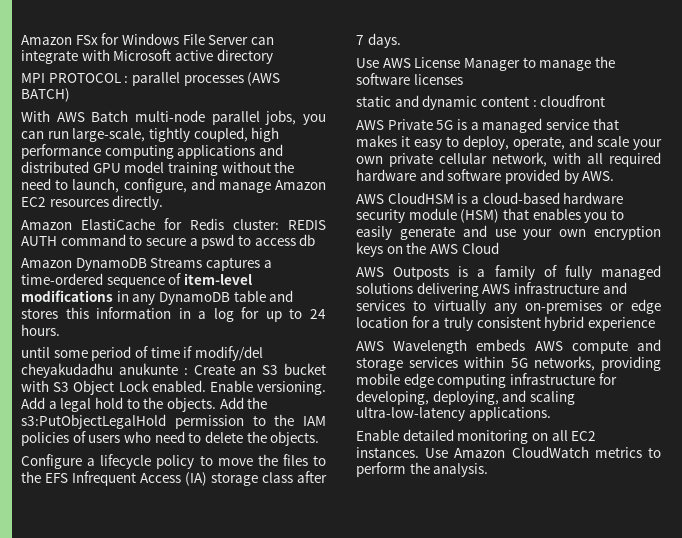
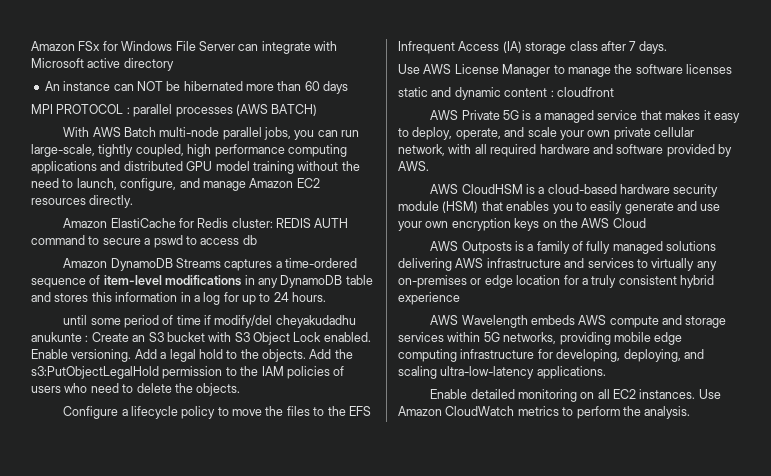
+ An instance can NOT be hibernated more than 60 days

